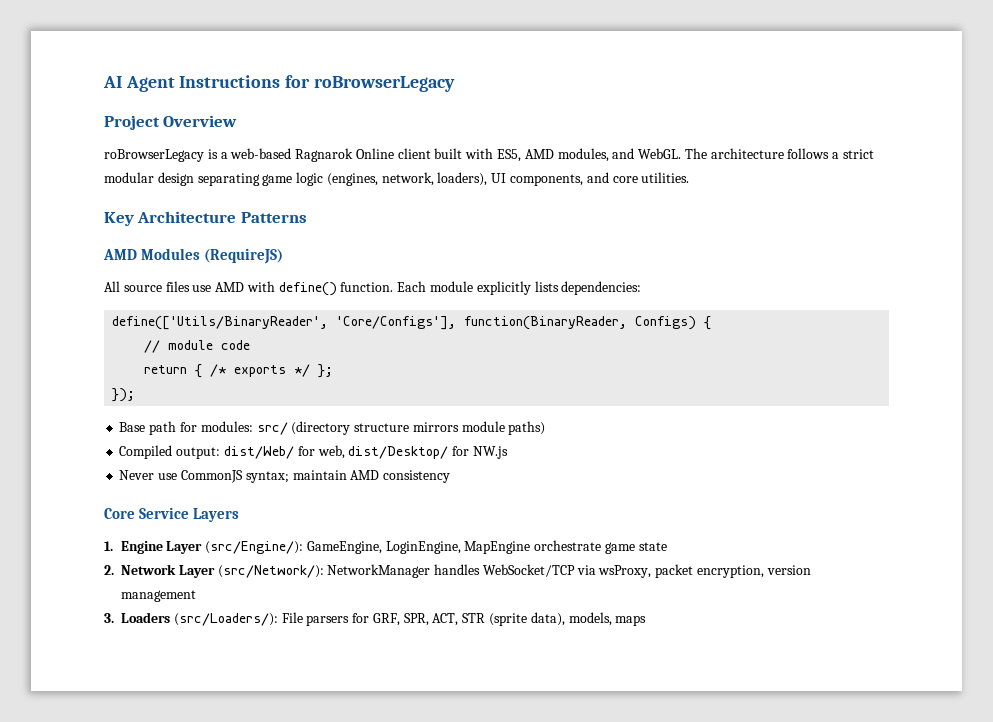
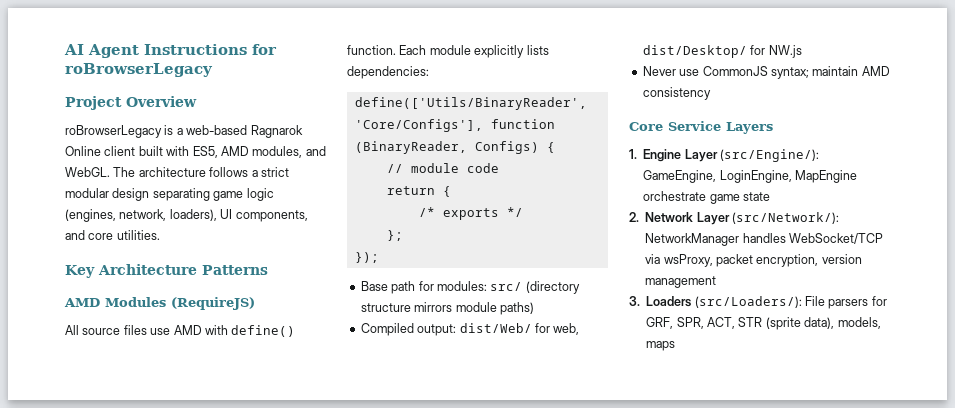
- define(['Utils/BinaryReader', 'Core/Configs'], function(BinaryReader, Configs) {
+ define(['Utils/BinaryReader', 'Core/Configs'], function (BinaryReader, Configs) {
- return { /* exports */ };
+ return {
+ /* exports */
+ };

